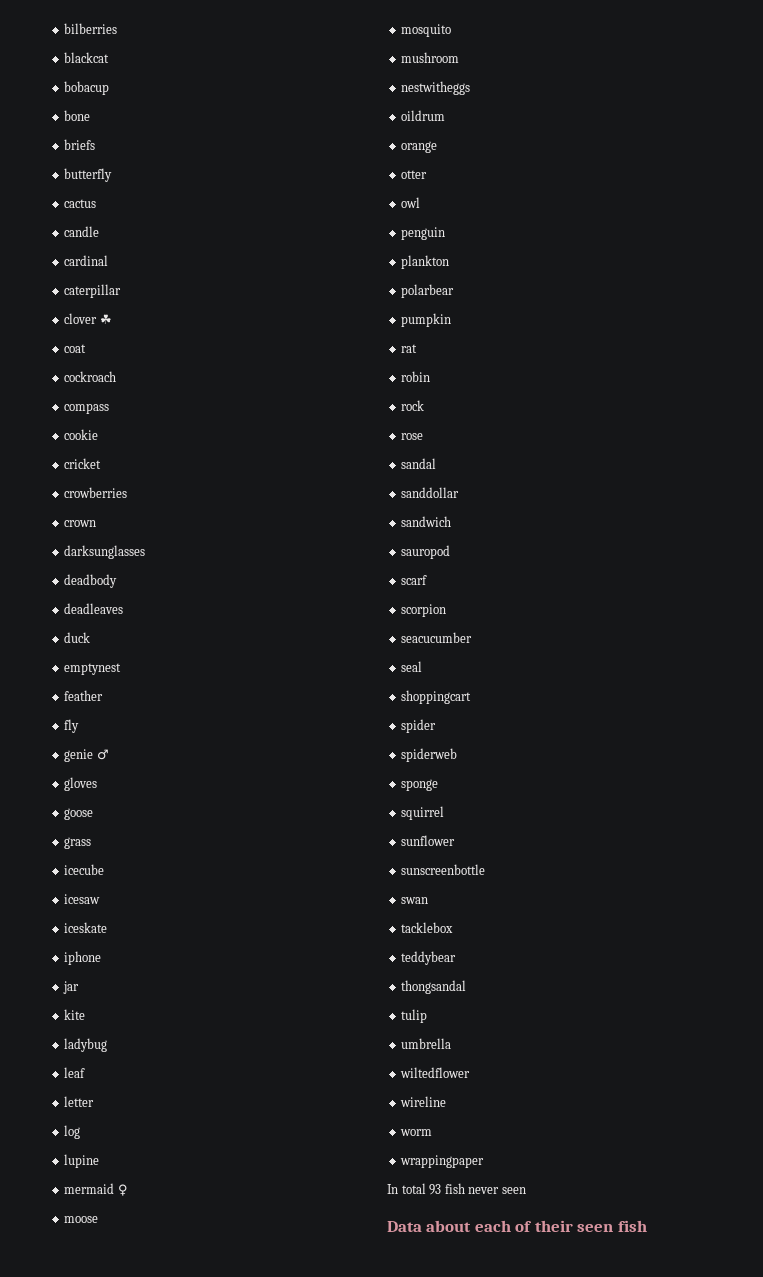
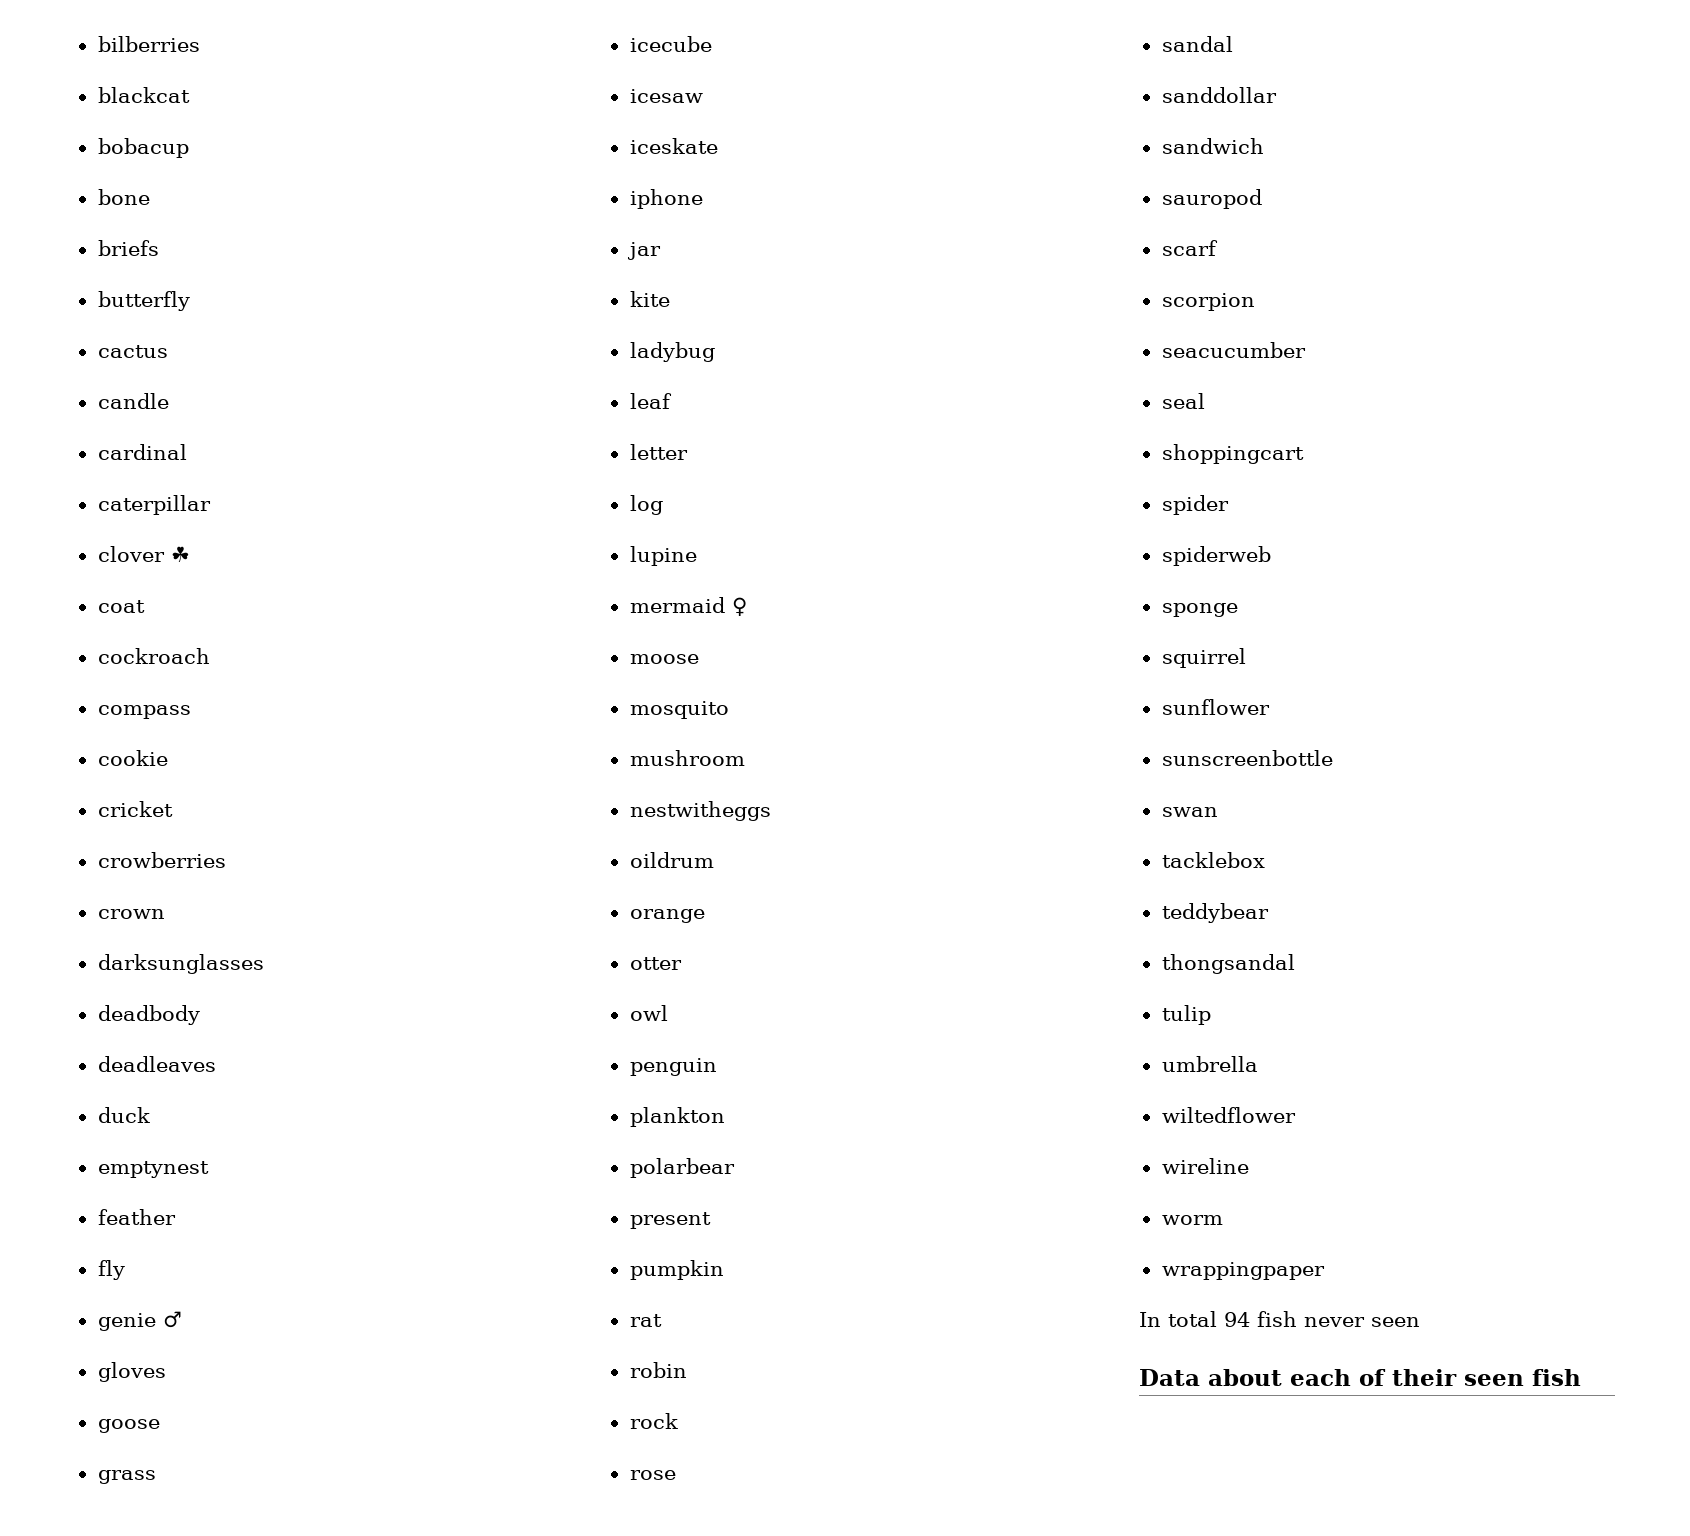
+ present
- In total 93 fish never seen
+ In total 94 fish never seen

